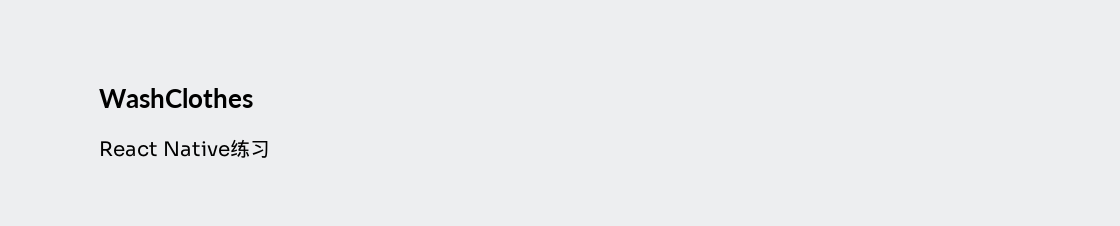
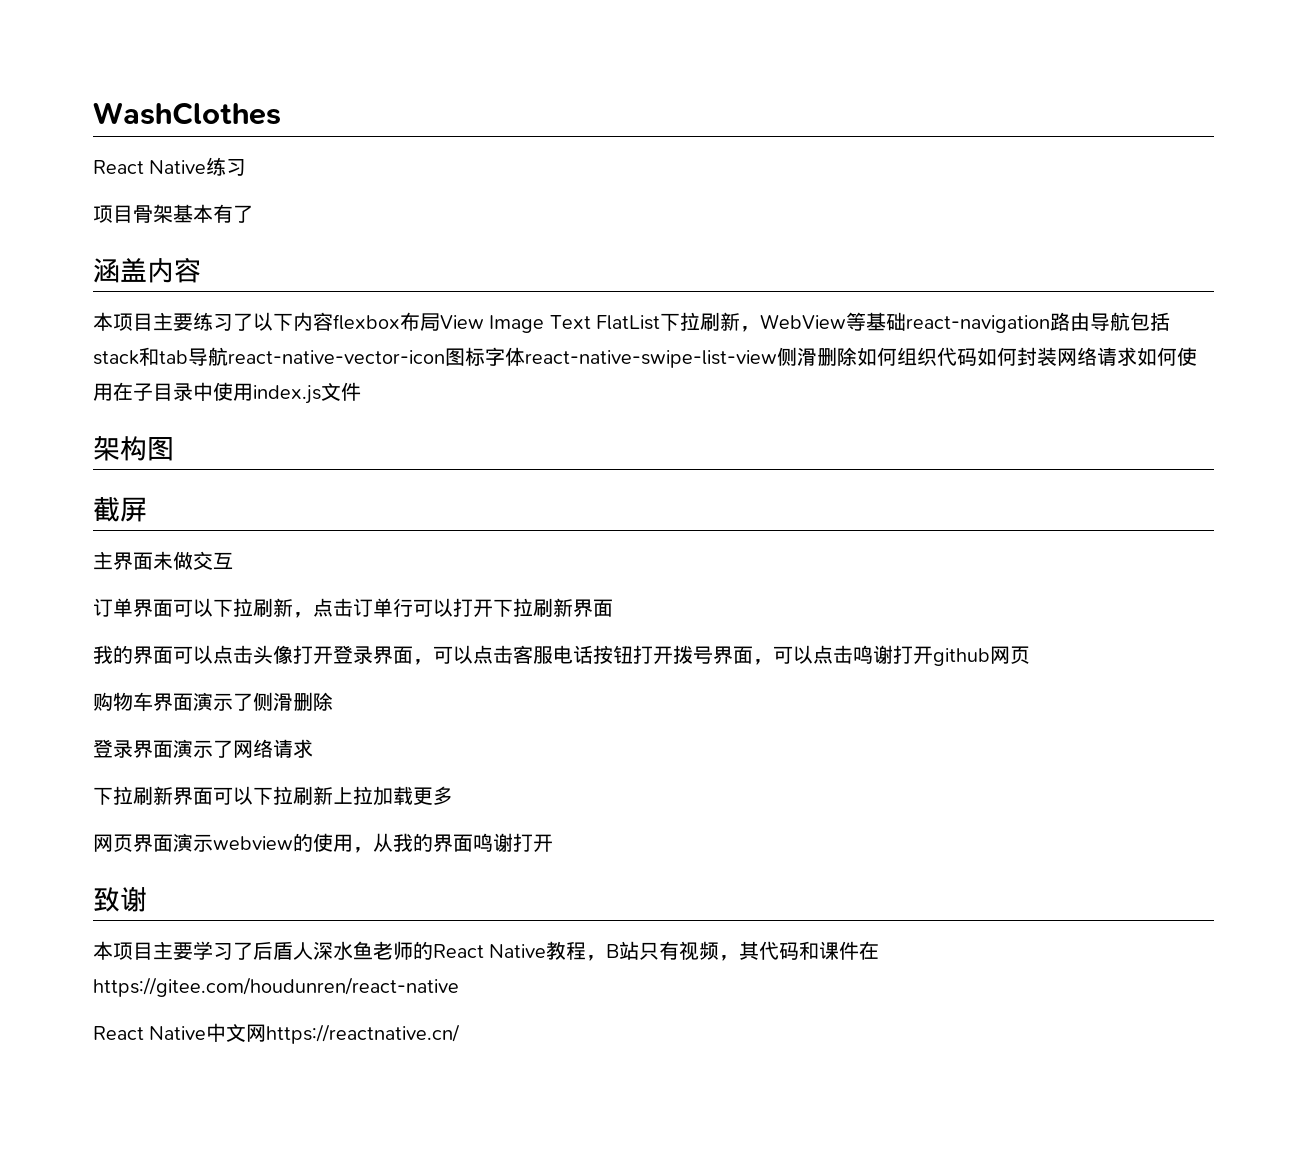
+ 项目骨架基本有了
+ 涵盖内容
+ 本项目主要练习了以下内容flexbox布局View Image Text FlatList下拉刷新，WebView等基础react-navigation路由导航包括stack和tab导航react-native-vector-icon图标字体react-native-swipe-list-view侧滑删除如何组织代码如何封装网络请求如何使用在子目录中使用index.js文件
+ 架构图
+ 截屏
+ 主界面未做交互
+ 订单界面可以下拉刷新，点击订单行可以打开下拉刷新界面
+ 我的界面可以点击头像打开登录界面，可以点击客服电话按钮打开拨号界面，可以点击鸣谢打开github网页
+ 购物车界面演示了侧滑删除
+ 登录界面演示了网络请求
+ 下拉刷新界面可以下拉刷新上拉加载更多
+ 网页界面演示webview的使用，从我的界面鸣谢打开
+ 致谢
+ 本项目主要学习了后盾人深水鱼老师的React Native教程，B站只有视频，其代码和课件在https://gitee.com/houdunren/react-native
+ React Native中文网https://reactnative.cn/

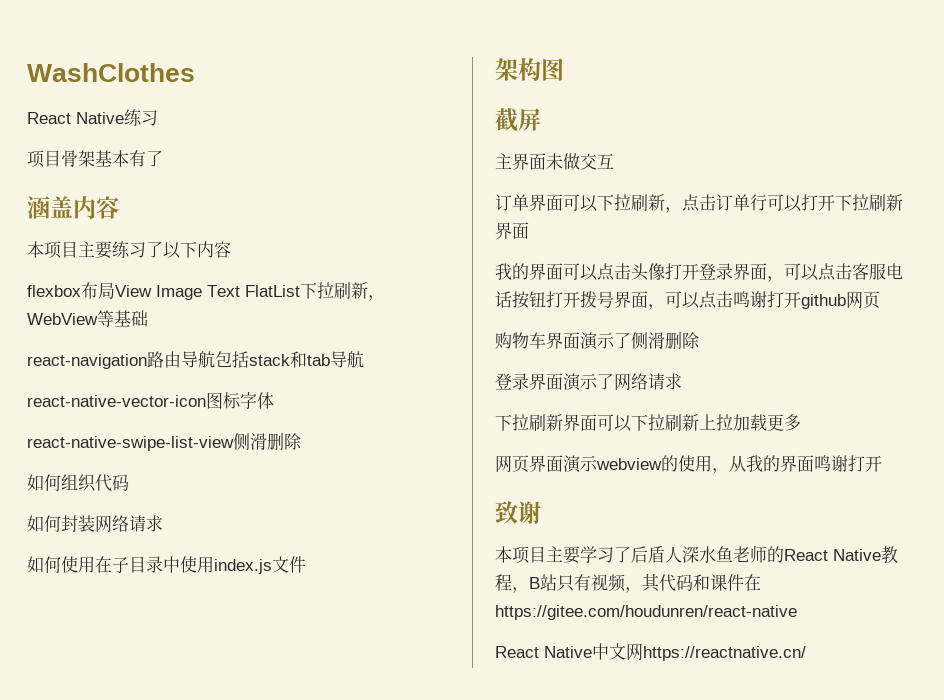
- 本项目主要练习了以下内容flexbox布局View Image Text FlatList下拉刷新，WebView等基础react-navigation路由导航包括stack和tab导航react-native-vector-icon图标字体react-native-swipe-list-view侧滑删除如何组织代码如何封装网络请求如何使用在子目录中使用index.js文件
+ 本项目主要练习了以下内容
+ flexbox布局View Image Text FlatList下拉刷新，WebView等基础
+ react-navigation路由导航包括stack和tab导航
+ react-native-vector-icon图标字体
+ react-native-swipe-list-view侧滑删除
+ 如何组织代码
+ 如何封装网络请求
+ 如何使用在子目录中使用index.js文件

